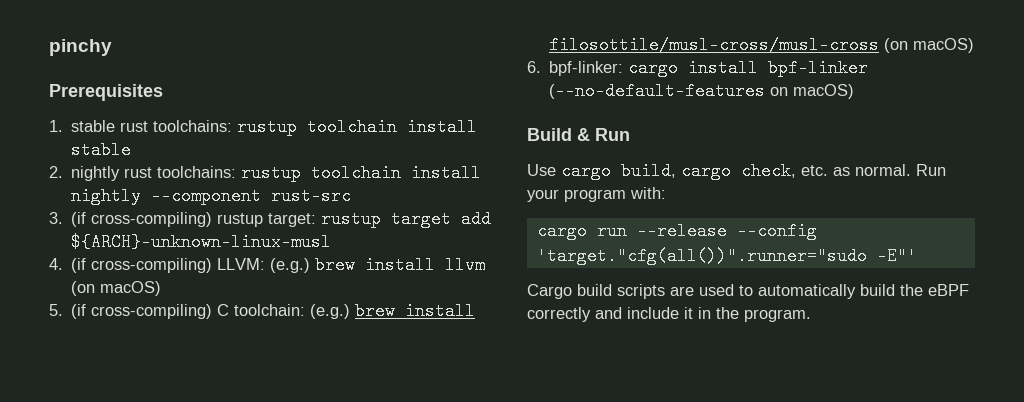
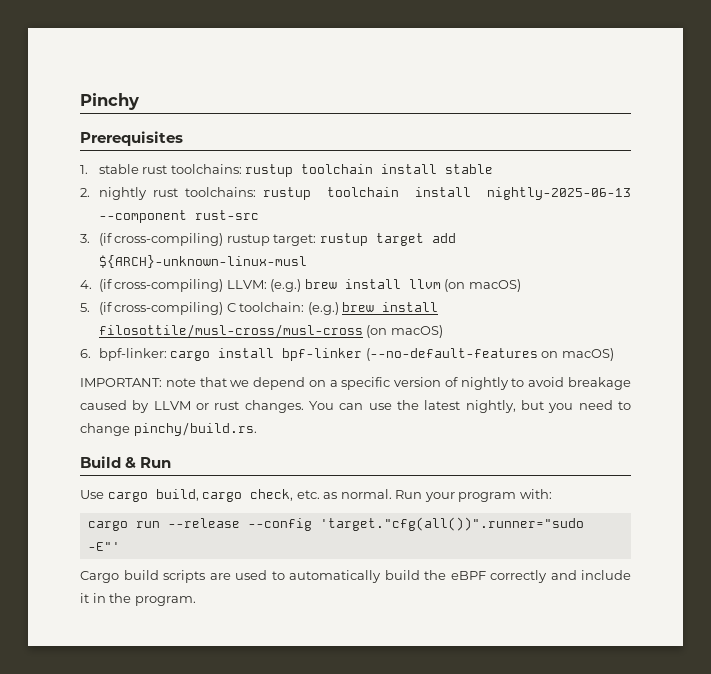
- pinchy
+ Pinchy
- 2. nightly rust toolchains: rustup toolchain install nightly --component rust-src
+ 2. nightly rust toolchains: rustup toolchain install nightly-2025-06-13 --component rust-src
+ IMPORTANT: note that we depend on a specific version of nightly to avoid breakage caused by LLVM or rust changes. You can use the latest nightly, but you need to change pinchy/build.rs.

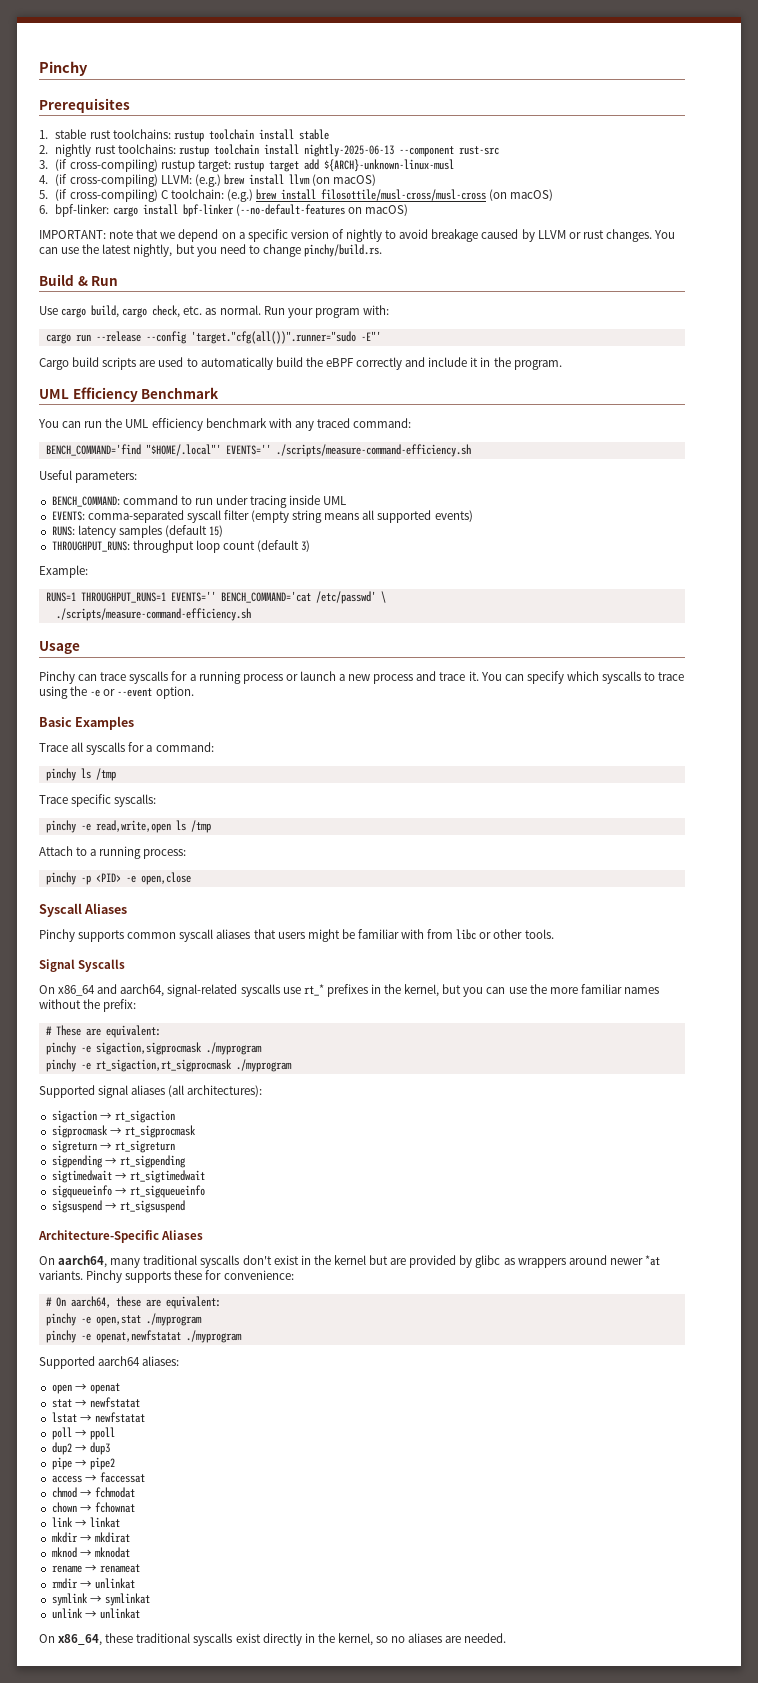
+ UML Efficiency Benchmark
+ You can run the UML efficiency benchmark with any traced command:
+ BENCH_COMMAND='find "$HOME/.local"' EVENTS='' ./scripts/measure-command-efficiency.sh
+ Useful parameters:
+ BENCH_COMMAND: command to run under tracing inside UML
+ EVENTS: comma-separated syscall filter (empty string means all supported events)
+ RUNS: latency samples (default 15)
+ THROUGHPUT_RUNS: throughput loop count (default 3)
+ Example:
+ RUNS=1 THROUGHPUT_RUNS=1 EVENTS='' BENCH_COMMAND='cat /etc/passwd' \
+ ./scripts/measure-command-efficiency.sh
+ Usage
+ Pinchy can trace syscalls for a running process or launch a new process and trace it. You can specify which syscalls to trace using the -e or --event option.
+ Basic Examples
+ Trace all syscalls for a command:
+ pinchy ls /tmp
+ Trace specific syscalls:
+ pinchy -e read,write,open ls /tmp
+ Attach to a running process:
+ pinchy -p <PID> -e open,close
+ Syscall Aliases
+ Pinchy supports common syscall aliases that users might be familiar with from libc or other tools.
+ Signal Syscalls
+ On x86_64 and aarch64, signal-related syscalls use rt_* prefixes in the kernel, but you can use the more familiar names without the prefix:
+ # These are equivalent:
+ pinchy -e sigaction,sigprocmask ./myprogram
+ pinchy -e rt_sigaction,rt_sigprocmask ./myprogram
+ Supported signal aliases (all architectures):
+ sigaction → rt_sigaction
+ sigprocmask → rt_sigprocmask
+ sigreturn → rt_sigreturn
+ sigpending → rt_sigpending
+ sigtimedwait → rt_sigtimedwait
+ sigqueueinfo → rt_sigqueueinfo
+ sigsuspend → rt_sigsuspend
+ Architecture-Specific Aliases
+ On aarch64, many traditional syscalls don't exist in the kernel but are provided by glibc as wrappers around newer *at variants. Pinchy supports these for convenience:
+ # On aarch64, these are equivalent:
+ pinchy -e open,stat ./myprogram
+ pinchy -e openat,newfstatat ./myprogram
+ Supported aarch64 aliases:
+ open → openat
+ stat → newfstatat
+ lstat → newfstatat
+ poll → ppoll
+ dup2 → dup3
+ pipe → pipe2
+ access → faccessat
+ chmod → fchmodat
+ chown → fchownat
+ link → linkat
+ mkdir → mkdirat
+ mknod → mknodat
+ rename → renameat
+ rmdir → unlinkat
+ symlink → symlinkat
+ unlink → unlinkat
+ On x86_64, these traditional syscalls exist directly in the kernel, so no aliases are needed.

